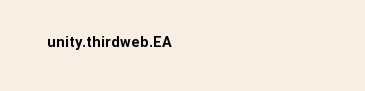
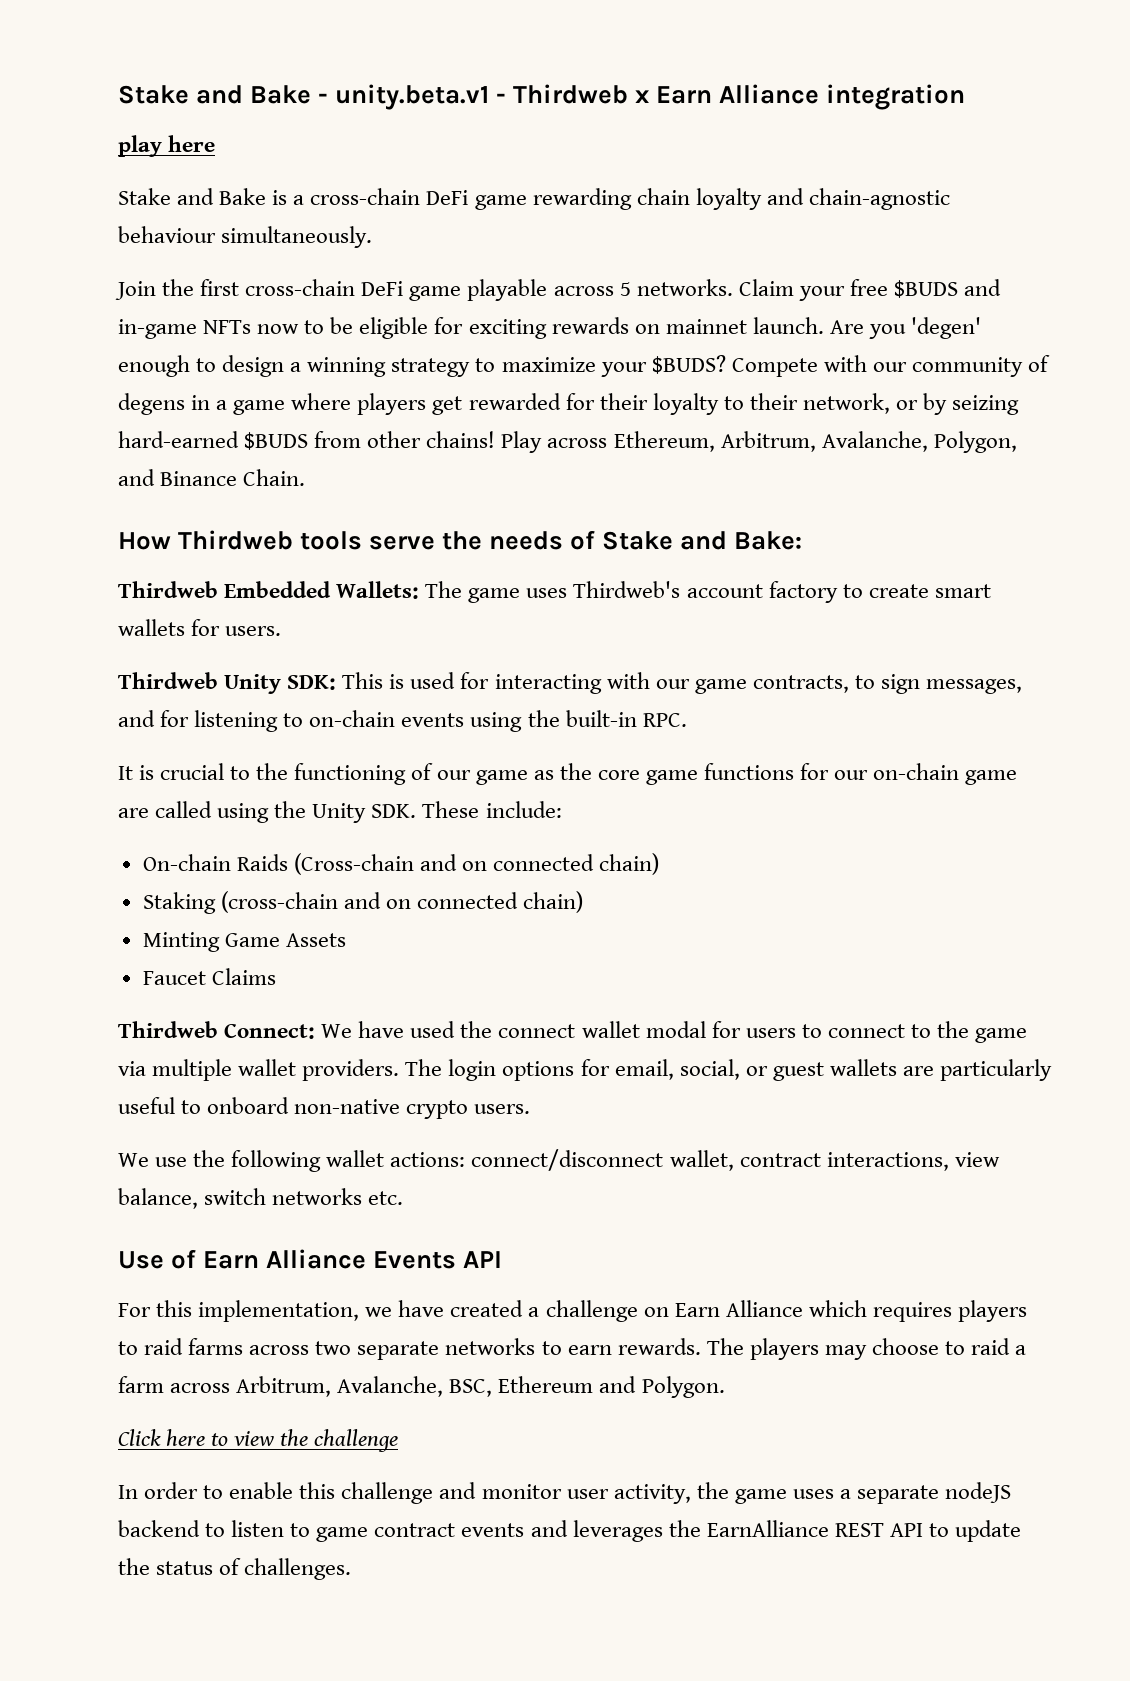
- unity.thirdweb.EA
+ Stake and Bake - unity.beta.v1 - Thirdweb x Earn Alliance integration
+ play here
+ Stake and Bake is a cross-chain DeFi game rewarding chain loyalty and chain-agnostic behaviour simultaneously.
+ Join the first cross-chain DeFi game playable across 5 networks. Claim your free $BUDS and in-game NFTs now to be eligible for exciting rewards on mainnet launch. Are you 'degen' enough to design a winning strategy to maximize your $BUDS? Compete with our community of degens in a game where players get rewarded for their loyalty to their network, or by seizing hard-earned $BUDS from other chains! Play across Ethereum, Arbitrum, Avalanche, Polygon, and Binance Chain.
+ How Thirdweb tools serve the needs of Stake and Bake:
+ Thirdweb Embedded Wallets: The game uses Thirdweb's account factory to create smart wallets for users.
+ Thirdweb Unity SDK: This is used for interacting with our game contracts, to sign messages, and for listening to on-chain events using the built-in RPC.
+ It is crucial to the functioning of our game as the core game functions for our on-chain game are called using the Unity SDK. These include:
+ On-chain Raids (Cross-chain and on connected chain)
+ Staking (cross-chain and on connected chain)
+ Minting Game Assets
+ Faucet Claims
+ Thirdweb Connect: We have used the connect wallet modal for users to connect to the game via multiple wallet providers. The login options for email, social, or guest wallets are particularly useful to onboard non-native crypto users.
+ We use the following wallet actions: connect/disconnect wallet, contract interactions, view balance, switch networks etc.
+ Use of Earn Alliance Events API
+ For this implementation, we have created a challenge on Earn Alliance which requires players to raid farms across two separate networks to earn rewards. The players may choose to raid a farm across Arbitrum, Avalanche, BSC, Ethereum and Polygon.
+ Click here to view the challenge
+ In order to enable this challenge and monitor user activity, the game uses a separate nodeJS backend to listen to game contract events and leverages the EarnAlliance REST API to update the status of challenges.

